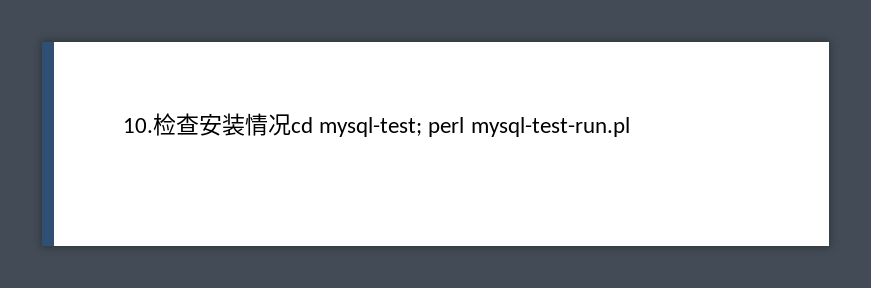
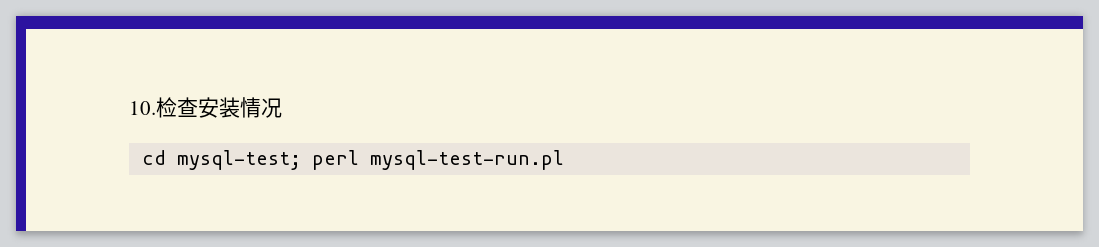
- 10.检查安装情况cd mysql-test; perl mysql-test-run.pl
+ 10.检查安装情况
+ cd mysql-test; perl mysql-test-run.pl

